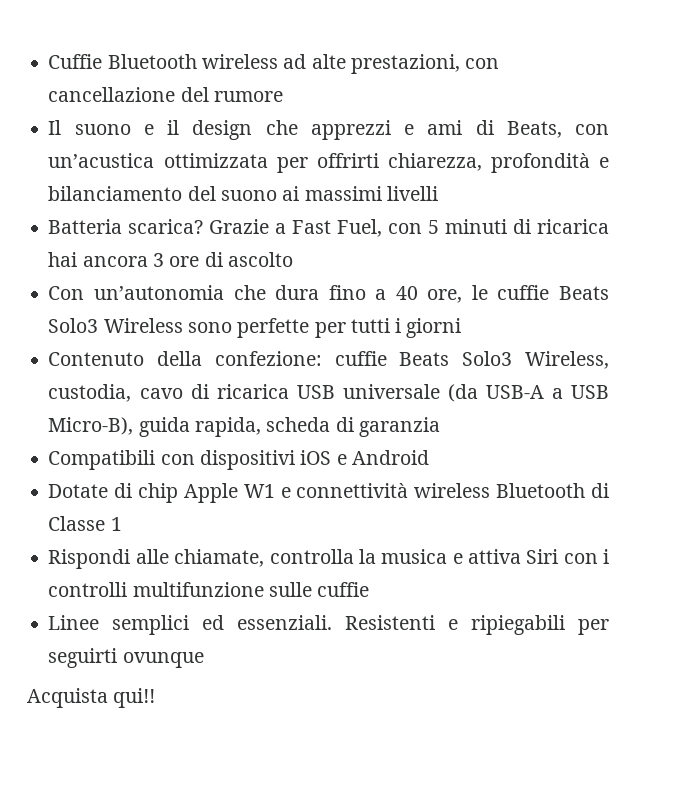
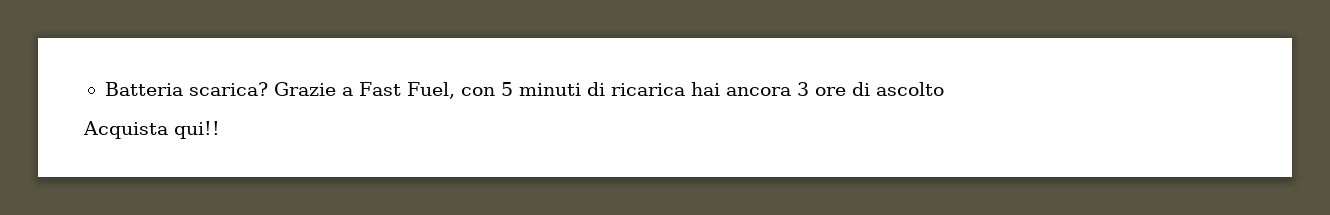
- Cuffie Bluetooth wireless ad alte prestazioni, con cancellazione del rumore
- Il suono e il design che apprezzi e ami di Beats, con un’acustica ottimizzata per offrirti chiarezza, profondità e bilanciamento del suono ai massimi livelli
- Con un’autonomia che dura fino a 40 ore, le cuffie Beats Solo3 Wireless sono perfette per tutti i giorni
- Contenuto della confezione: cuffie Beats Solo3 Wireless, custodia, cavo di ricarica USB universale (da USB-A a USB Micro-B), guida rapida, scheda di garanzia
- Compatibili con dispositivi iOS e Android
- Dotate di chip Apple W1 e connettività wireless Bluetooth di Classe 1
- Rispondi alle chiamate, controlla la musica e attiva Siri con i controlli multifunzione sulle cuffie
- Linee semplici ed essenziali. Resistenti e ripiegabili per seguirti ovunque

